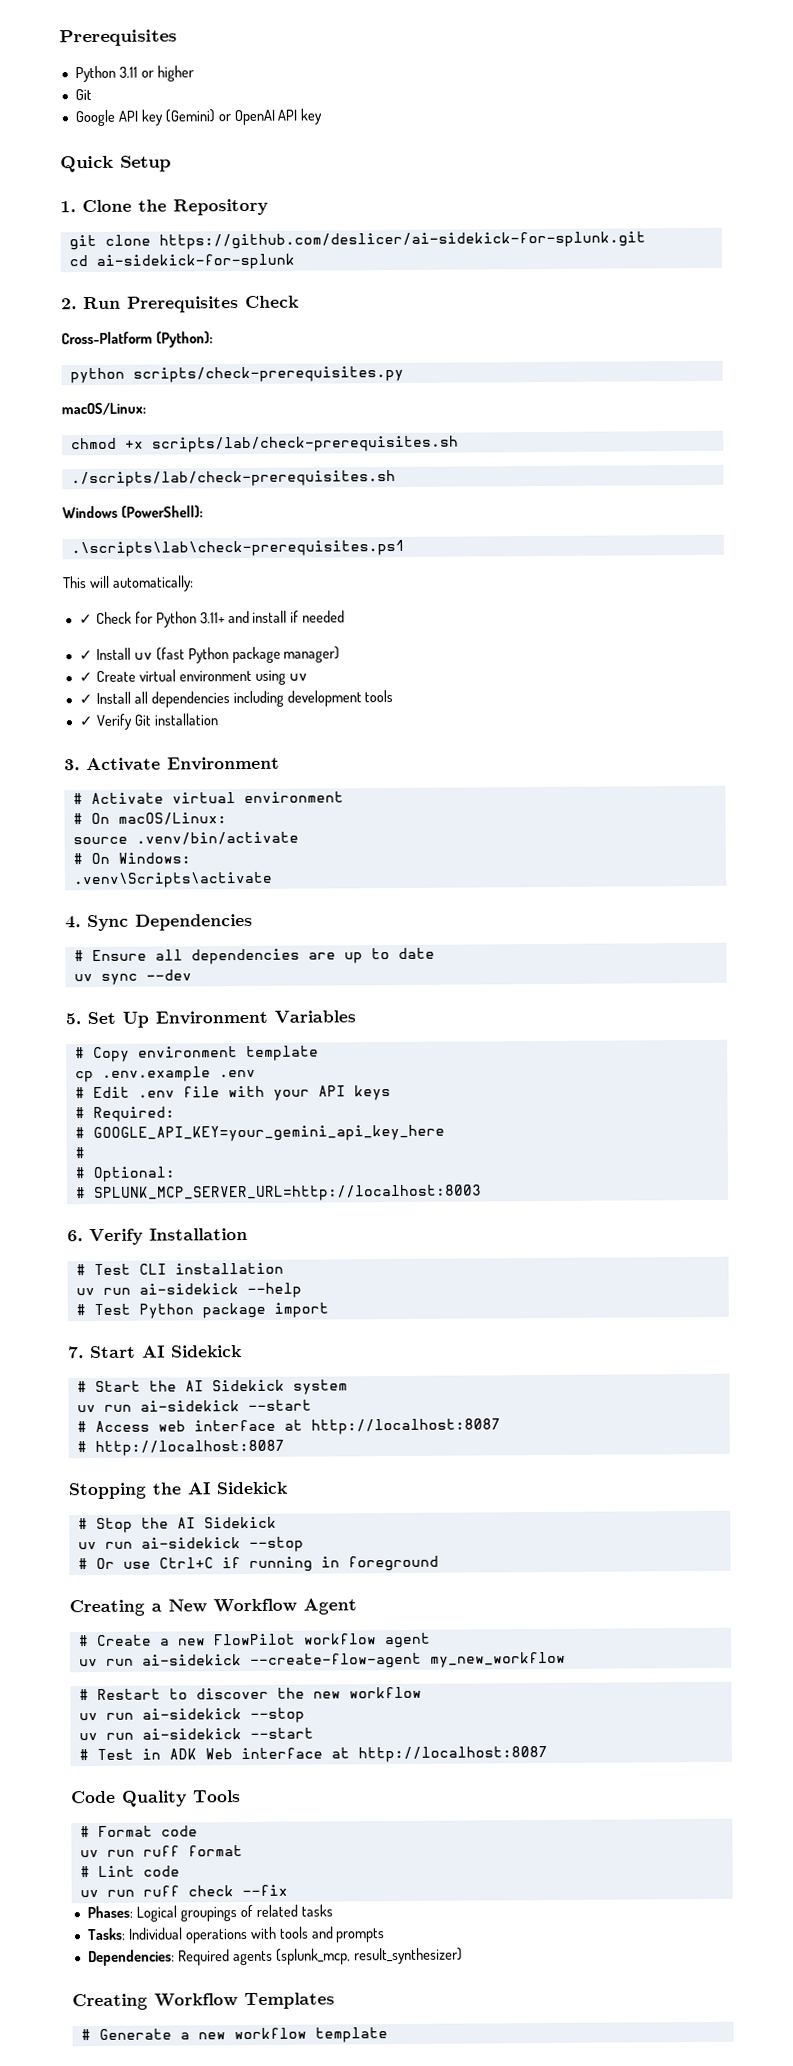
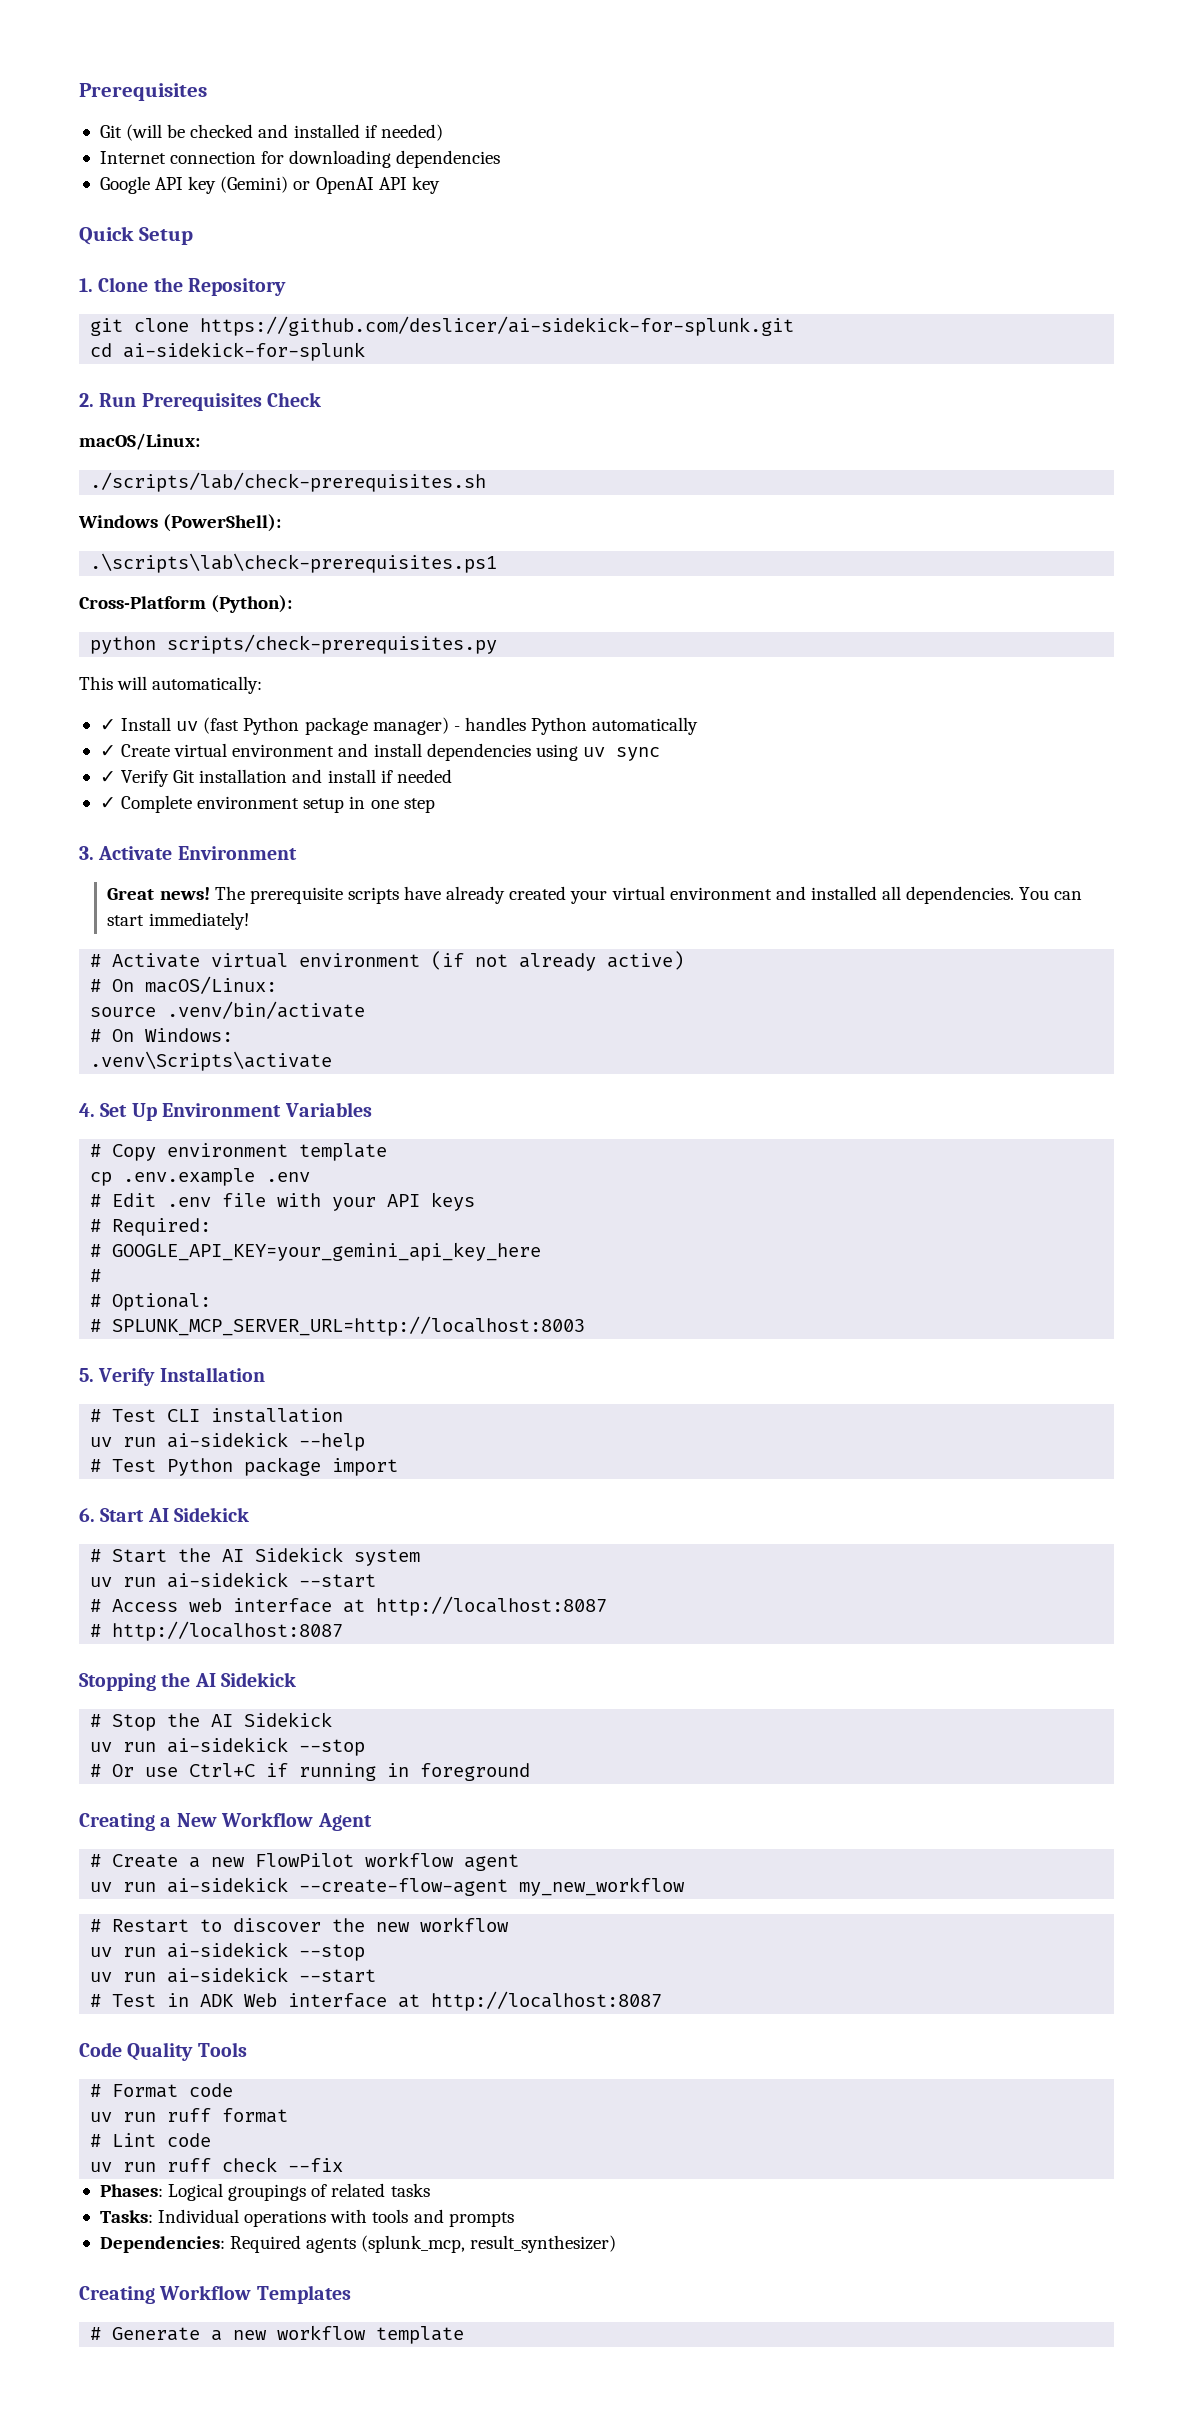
- Python 3.11 or higher
- Git
+ Git (will be checked and installed if needed)
+ Internet connection for downloading dependencies
  2. Run Prerequisites Check
- Cross-Platform (Python):
- python scripts/check-prerequisites.py
  macOS/Linux:
- chmod +x scripts/lab/check-prerequisites.sh
+ Cross-Platform (Python):
+ python scripts/check-prerequisites.py
- ✓ Check for Python 3.11+ and install if needed
- ✓ Install uv (fast Python package manager)
+ ✓ Install uv (fast Python package manager) - handles Python automatically
- ✓ Create virtual environment using uv
- ✓ Install all dependencies including development tools
- ✓ Verify Git installation
+ ✓ Create virtual environment and install dependencies using uv sync
+ ✓ Verify Git installation and install if needed
+ ✓ Complete environment setup in one step
  3. Activate Environment
+ Great news! The prerequisite scripts have already created your virtual environment and installed all dependencies. You can start immediately!
- # Activate virtual environment
+ # Activate virtual environment (if not already active)
- 4. Sync Dependencies
- # Ensure all dependencies are up to date
- uv sync --dev
- 5. Set Up Environment Variables
+ 4. Set Up Environment Variables
- 6. Verify Installation
+ 5. Verify Installation
- 7. Start AI Sidekick
+ 6. Start AI Sidekick

